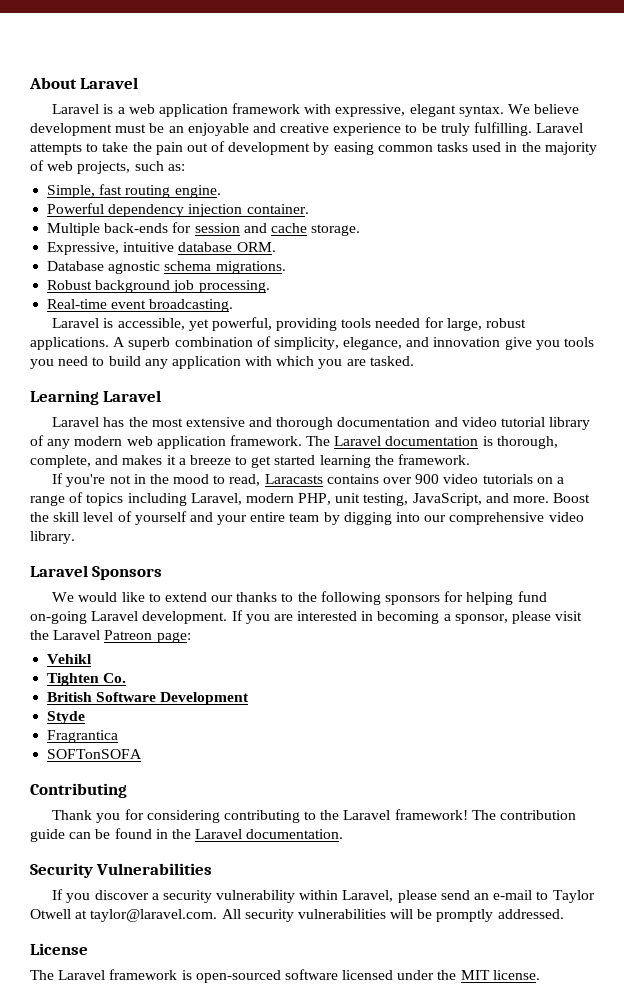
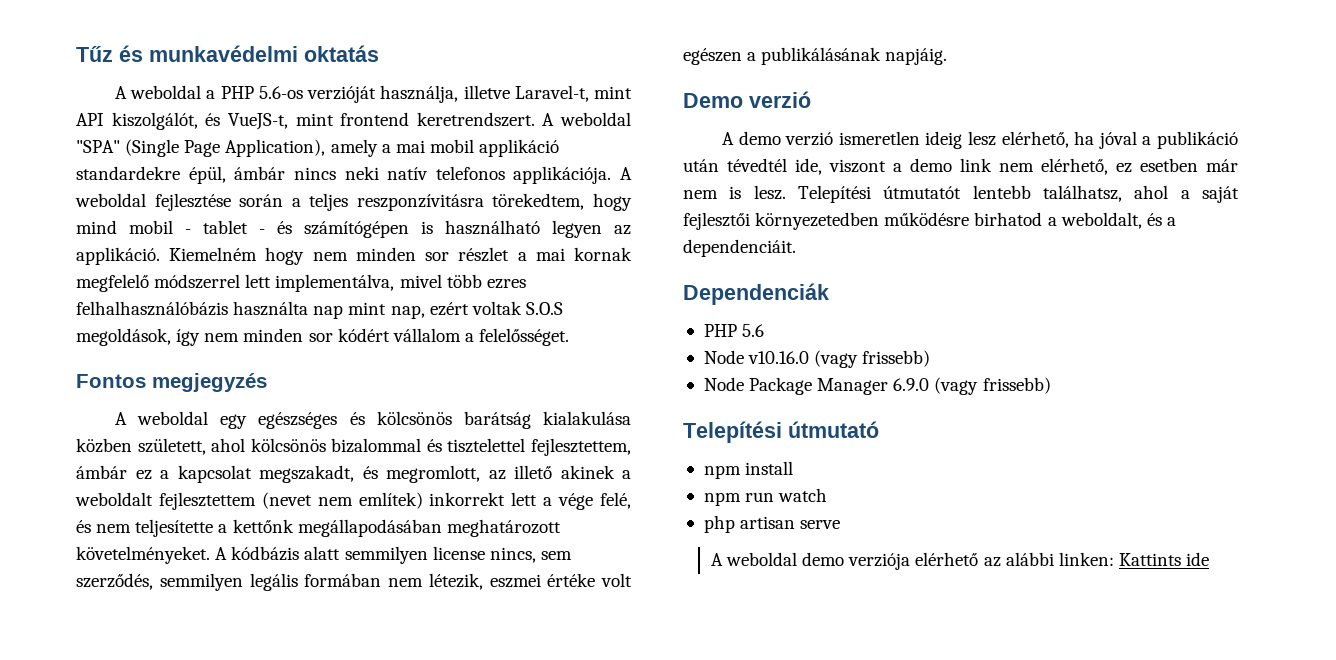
- About Laravel
- Laravel is a web application framework with expressive, elegant syntax. We believe development must be an enjoyable and creative experience to be truly fulfilling. Laravel attempts to take the pain out of development by easing common tasks used in the majority of web projects, such as:
- Simple, fast routing engine.
- Powerful dependency injection container.
- Multiple back-ends for session and cache storage.
- Expressive, intuitive database ORM.
- Database agnostic schema migrations.
- Robust background job processing.
- Real-time event broadcasting.
- Laravel is accessible, yet powerful, providing tools needed for large, robust applications. A superb combination of simplicity, elegance, and innovation give you tools you need to build any application with which you are tasked.
- Learning Laravel
- Laravel has the most extensive and thorough documentation and video tutorial library of any modern web application framework. The Laravel documentation is thorough, complete, and makes it a breeze to get started learning the framework.
- If you're not in the mood to read, Laracasts contains over 900 video tutorials on a range of topics including Laravel, modern PHP, unit testing, JavaScript, and more. Boost the skill level of yourself and your entire team by digging into our comprehensive video library.
- Laravel Sponsors
- We would like to extend our thanks to the following sponsors for helping fund on-going Laravel development. If you are interested in becoming a sponsor, please visit the Laravel Patreon page:
- Vehikl
- Tighten Co.
- British Software Development
- Styde
- Fragrantica
- SOFTonSOFA
- Contributing
- Thank you for considering contributing to the Laravel framework! The contribution guide can be found in the Laravel documentation.
- Security Vulnerabilities
- If you discover a security vulnerability within Laravel, please send an e-mail to Taylor Otwell at taylor@laravel.com. All security vulnerabilities will be promptly addressed.
- License
- The Laravel framework is open-sourced software licensed under the MIT license.
+ Tűz és munkavédelmi oktatás
+ A weboldal a PHP 5.6-os verzióját használja, illetve Laravel-t, mint API kiszolgálót, és VueJS-t, mint frontend keretrendszert. A weboldal "SPA" (Single Page Application), amely a mai mobil applikáció standardekre épül, ámbár nincs neki natív telefonos applikációja. A weboldal fejlesztése során a teljes reszponzívitásra törekedtem, hogy mind mobil - tablet - és számítógépen is használható legyen az applikáció. Kiemelném hogy nem minden sor részlet a mai kornak megfelelő módszerrel lett implementálva, mivel több ezres felhalhasználóbázis használta nap mint nap, ezért voltak S.O.S megoldások, így nem minden sor kódért vállalom a felelősséget.
+ Fontos megjegyzés
+ A weboldal egy egészséges és kölcsönös barátság kialakulása közben született, ahol kölcsönös bizalommal és tisztelettel fejlesztettem, ámbár ez a kapcsolat megszakadt, és megromlott, az illető akinek a weboldalt fejlesztettem (nevet nem említek) inkorrekt lett a vége felé, és nem teljesítette a kettőnk megállapodásában meghatározott követelményeket. A kódbázis alatt semmilyen license nincs, sem szerződés, semmilyen legális formában nem létezik, eszmei értéke volt egészen a publikálásának napjáig.
+ Demo verzió
+ A demo verzió ismeretlen ideig lesz elérhető, ha jóval a publikáció után tévedtél ide, viszont a demo link nem elérhető, ez esetben már nem is lesz. Telepítési útmutatót lentebb találhatsz, ahol a saját fejlesztői környezetedben működésre birhatod a weboldalt, és a dependenciáit.
+ Dependenciák
+ PHP 5.6
+ Node v10.16.0 (vagy frissebb)
+ Node Package Manager 6.9.0 (vagy frissebb)
+ Telepítési útmutató
+ npm install
+ npm run watch
+ php artisan serve
+ A weboldal demo verziója elérhető az alábbi linken: Kattints ide

